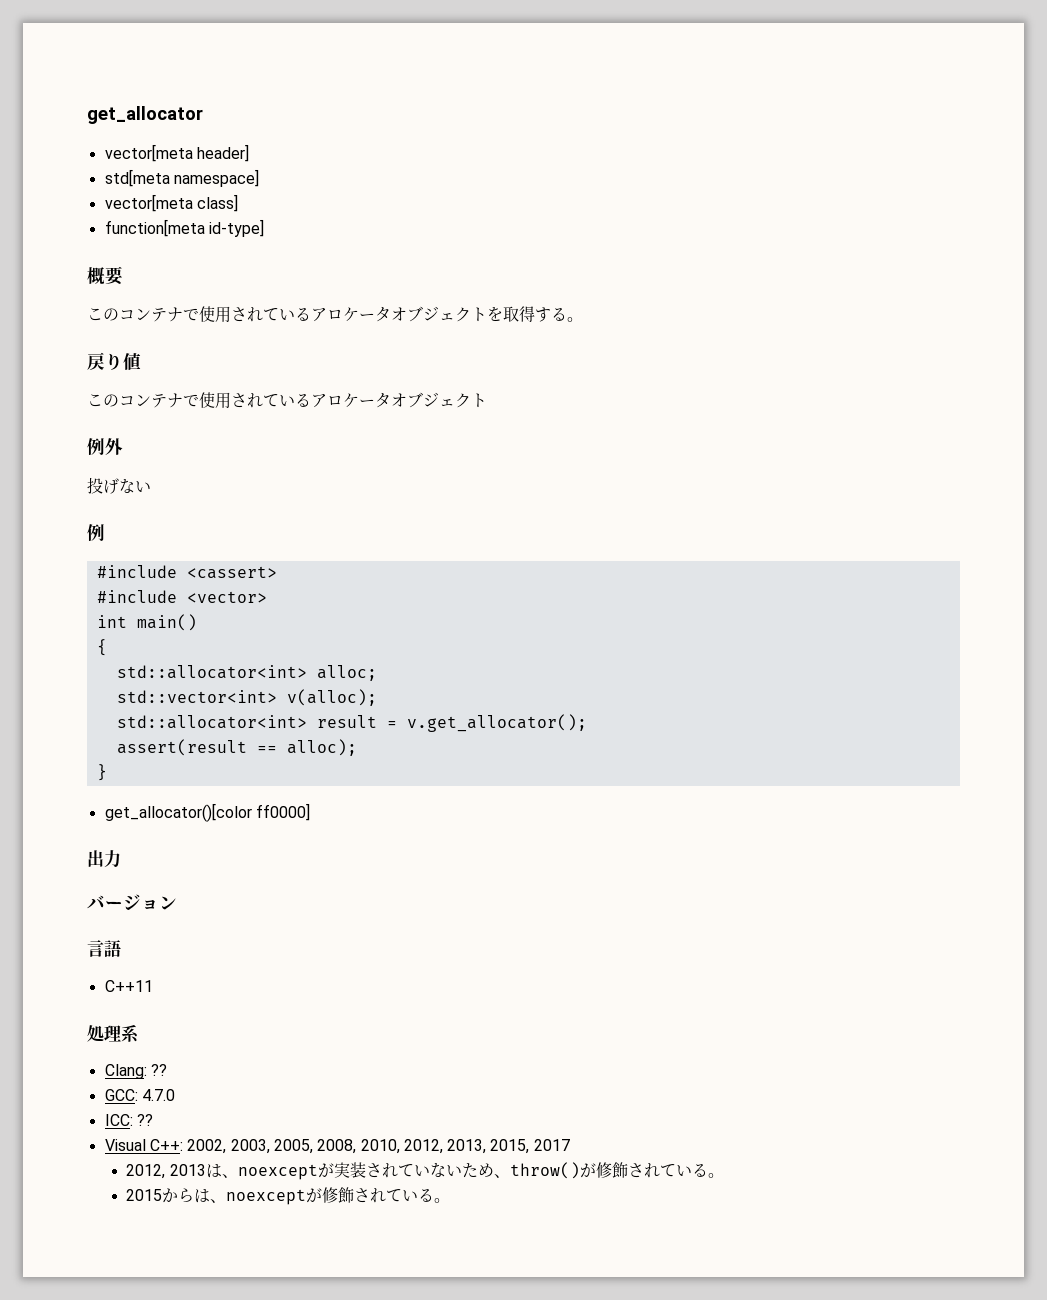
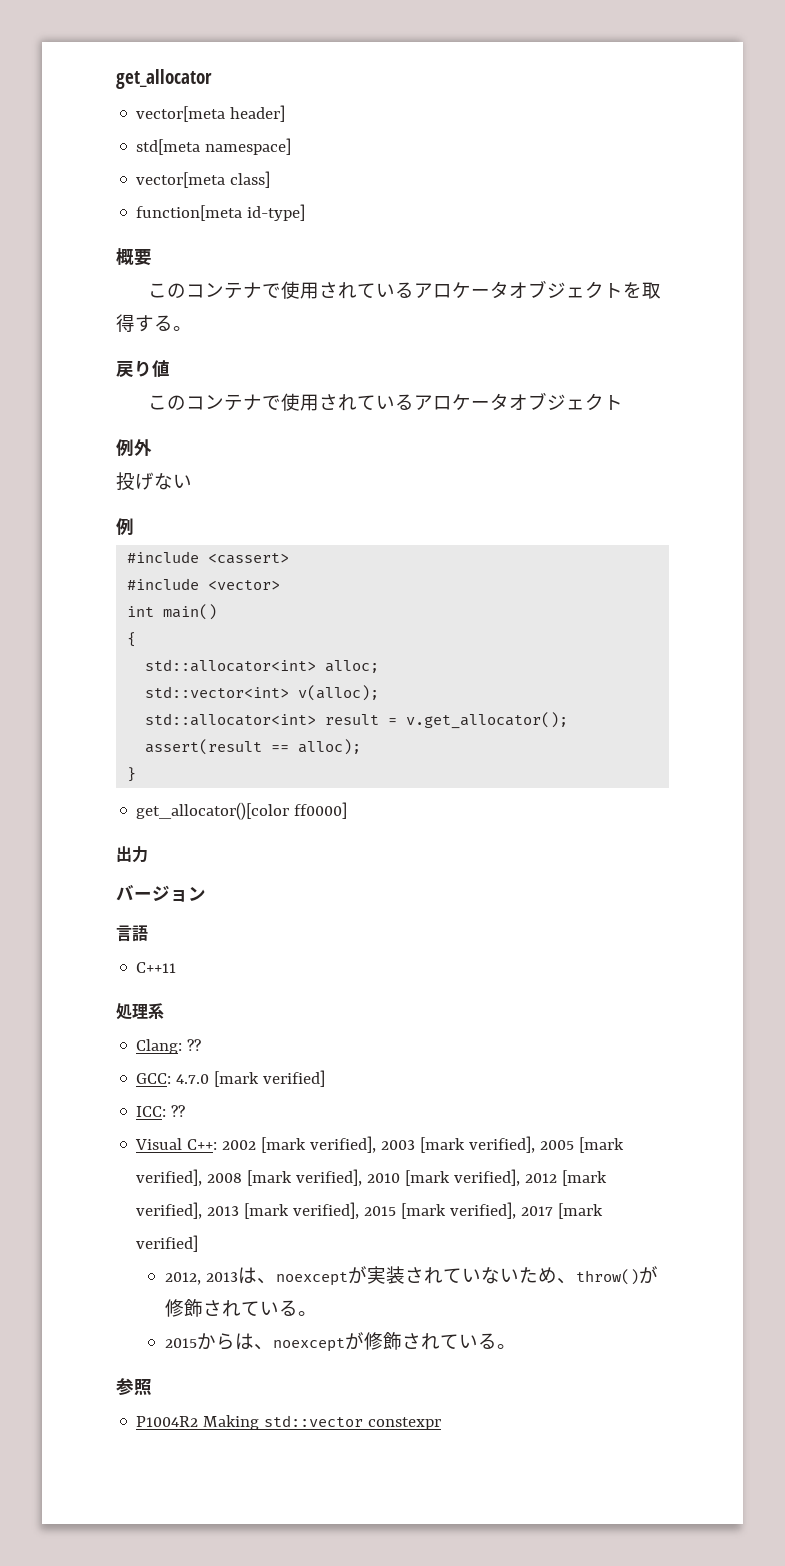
- GCC: 4.7.0
+ GCC: 4.7.0 [mark verified]
- Visual C++: 2002, 2003, 2005, 2008, 2010, 2012, 2013, 2015, 2017
+ Visual C++: 2002 [mark verified], 2003 [mark verified], 2005 [mark verified], 2008 [mark verified], 2010 [mark verified], 2012 [mark verified], 2013 [mark verified], 2015 [mark verified], 2017 [mark verified]
+ 参照
+ P1004R2 Making std::vector constexpr

